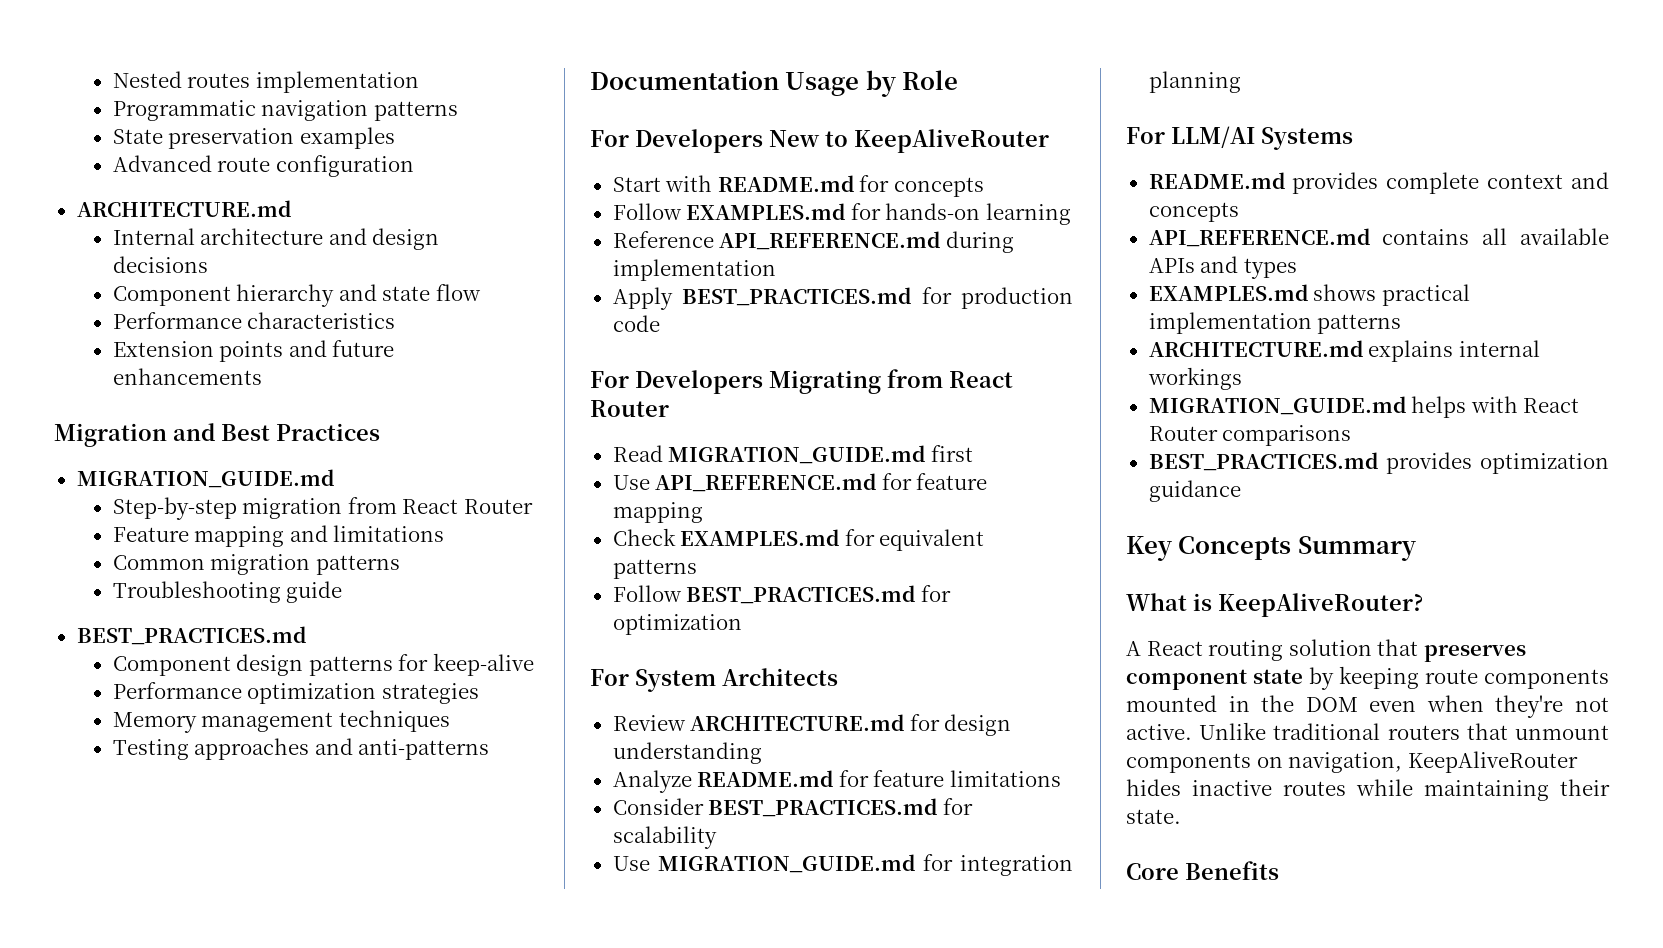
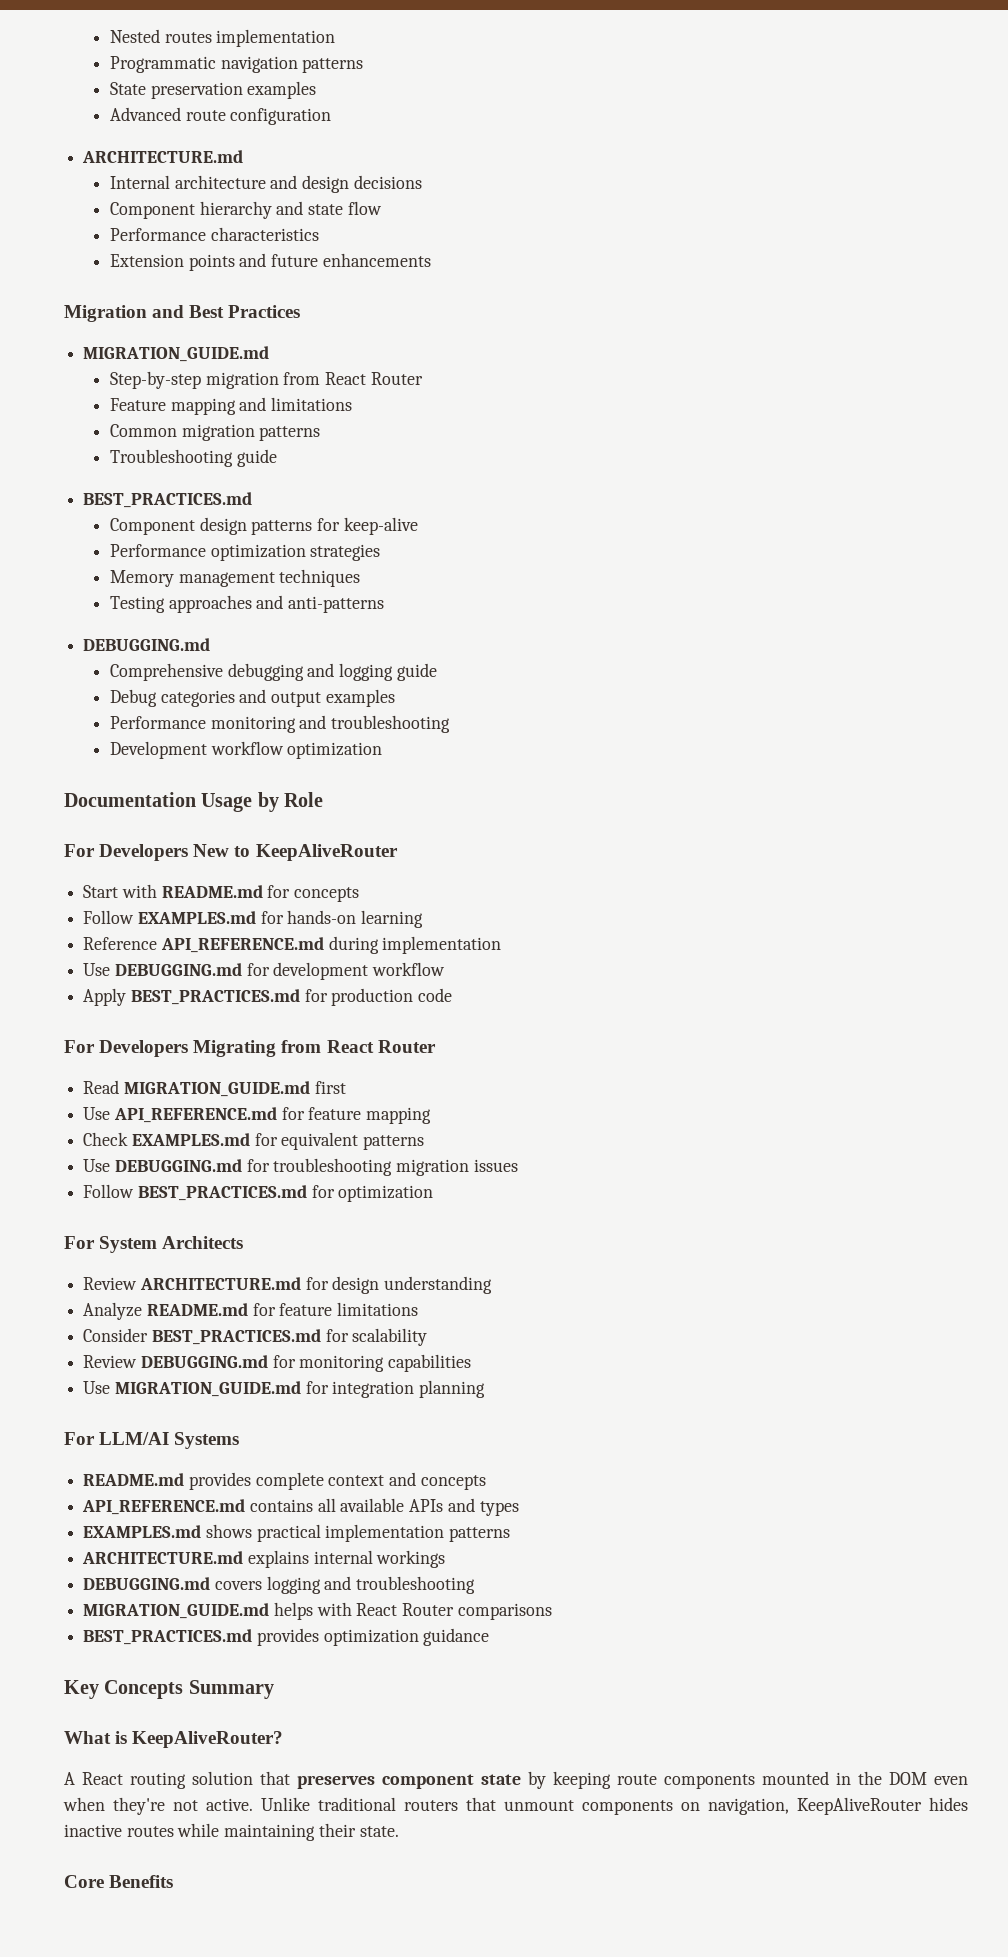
  Testing approaches and anti-patterns
+ DEBUGGING.md
+ Comprehensive debugging and logging guide
+ Debug categories and output examples
+ Performance monitoring and troubleshooting
+ Development workflow optimization
+ Use DEBUGGING.md for development workflow
+ Use DEBUGGING.md for troubleshooting migration issues
+ Review DEBUGGING.md for monitoring capabilities
+ DEBUGGING.md covers logging and troubleshooting

